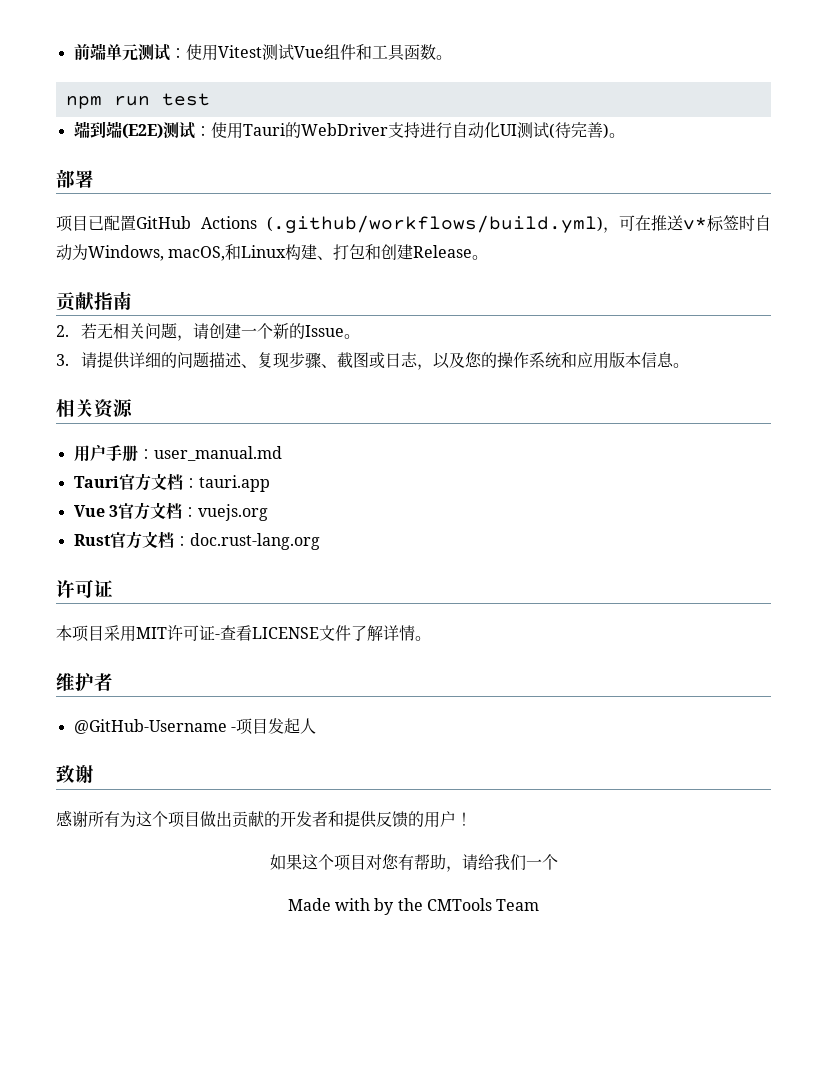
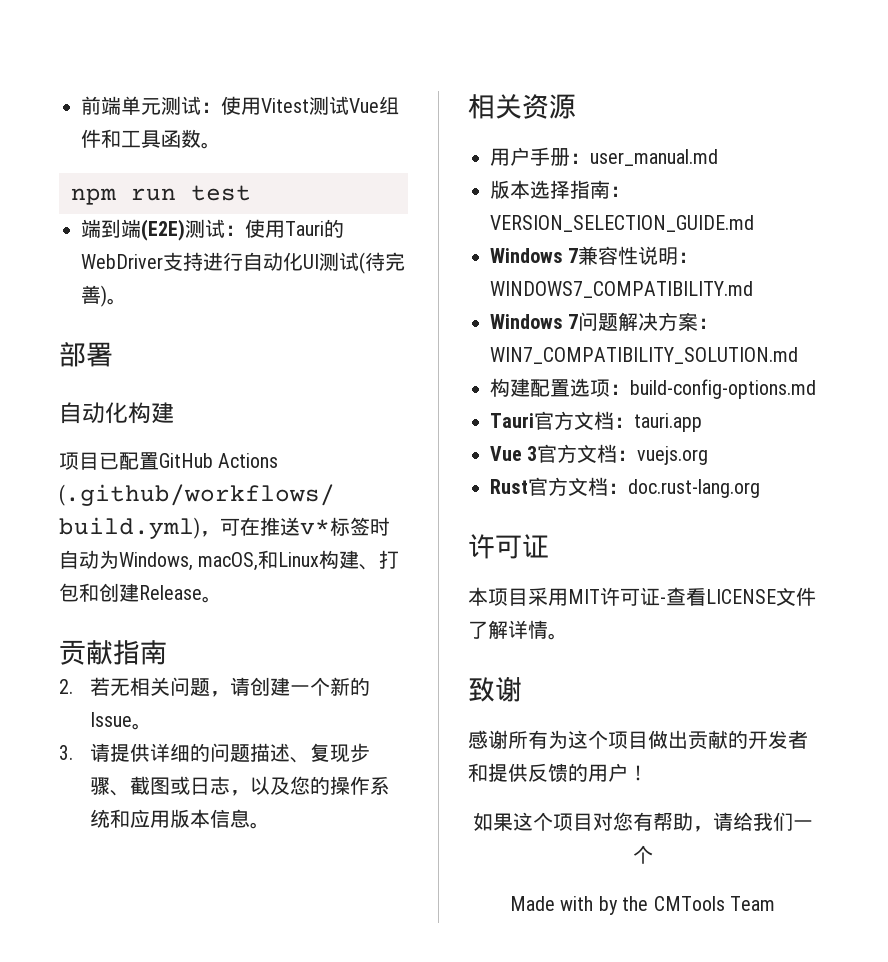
+ 自动化构建
+ 版本选择指南：VERSION_SELECTION_GUIDE.md
+ Windows 7兼容性说明：WINDOWS7_COMPATIBILITY.md
+ Windows 7问题解决方案：WIN7_COMPATIBILITY_SOLUTION.md
+ 构建配置选项：build-config-options.md
- 维护者
- @GitHub-Username -项目发起人

